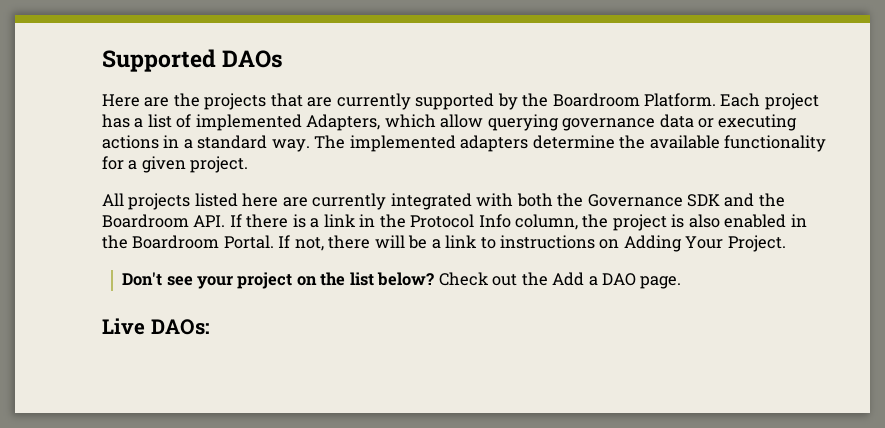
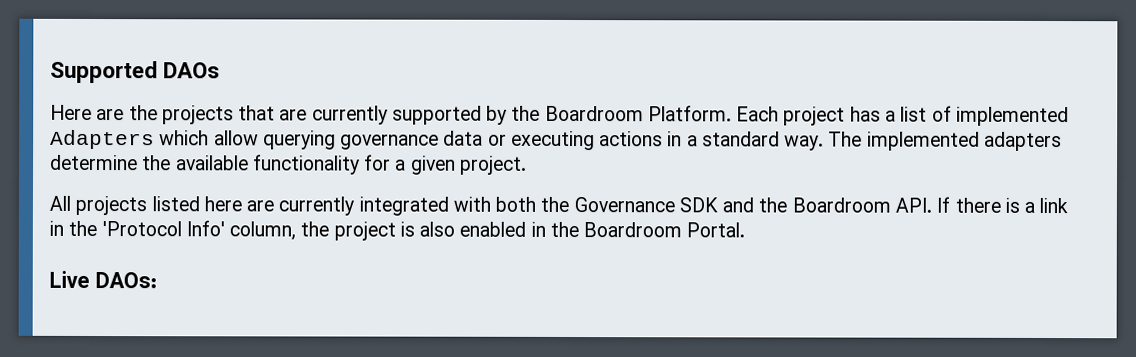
- Each project has a list of implemented Adapters, which allow querying governance data or executing actions in a standard way.
+ Each project has a list of implemented Adapters which allow querying governance data or executing actions in a standard way.
- All projects listed here are currently integrated with both the Governance SDK and the Boardroom API. If there is a link in the Protocol Info column, the project is also enabled in the Boardroom Portal. If not, there will be a link to instructions on Adding Your Project.
- Don't see your project on the list below? Check out the Add a DAO page.
+ All projects listed here are currently integrated with both the Governance SDK and the Boardroom API. If there is a link in the 'Protocol Info' column, the project is also enabled in the Boardroom Portal.

